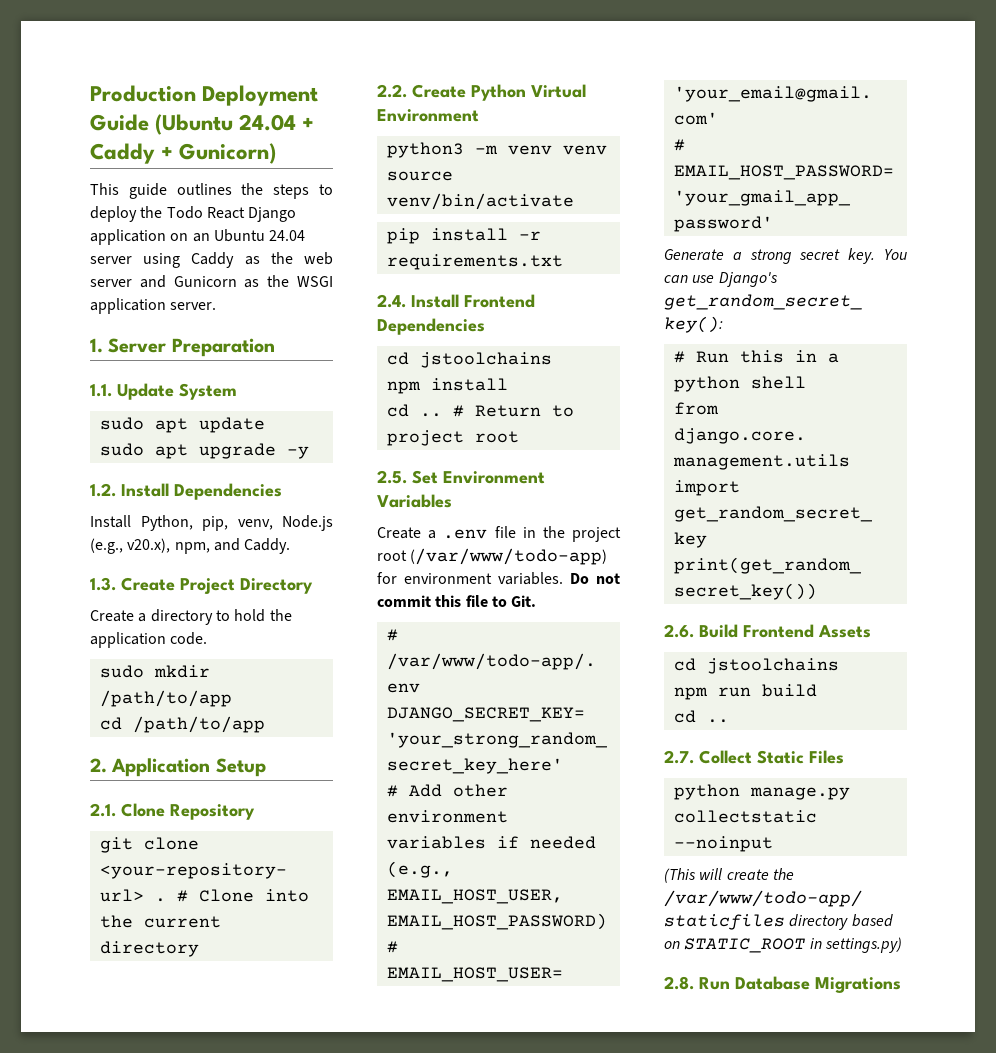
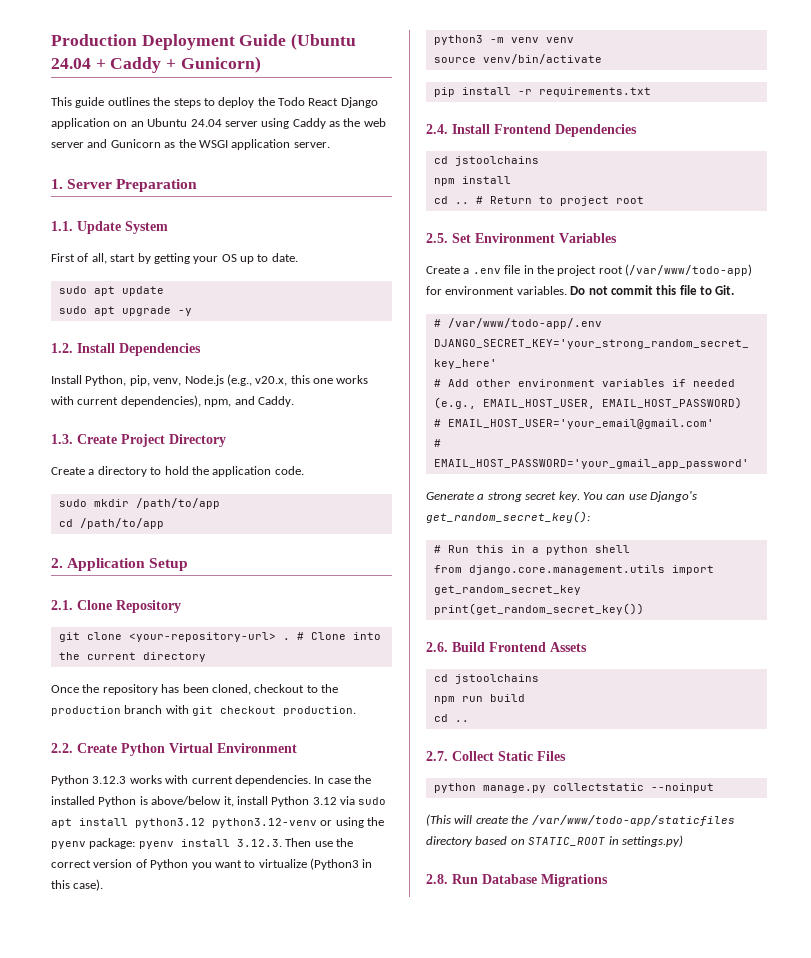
+ First of all, start by getting your OS up to date.
- Install Python, pip, venv, Node.js (e.g., v20.x), npm, and Caddy.
+ Install Python, pip, venv, Node.js (e.g., v20.x, this one works with current dependencies), npm, and Caddy.
+ Once the repository has been cloned, checkout to the production branch with git checkout production.
+ Python 3.12.3 works with current dependencies. In case the installed Python is above/below it, install Python 3.12 via sudo apt install python3.12 python3.12-venv or using the pyenv package: pyenv install 3.12.3. Then use the correct version of Python you want to virtualize (Python3 in this case).

